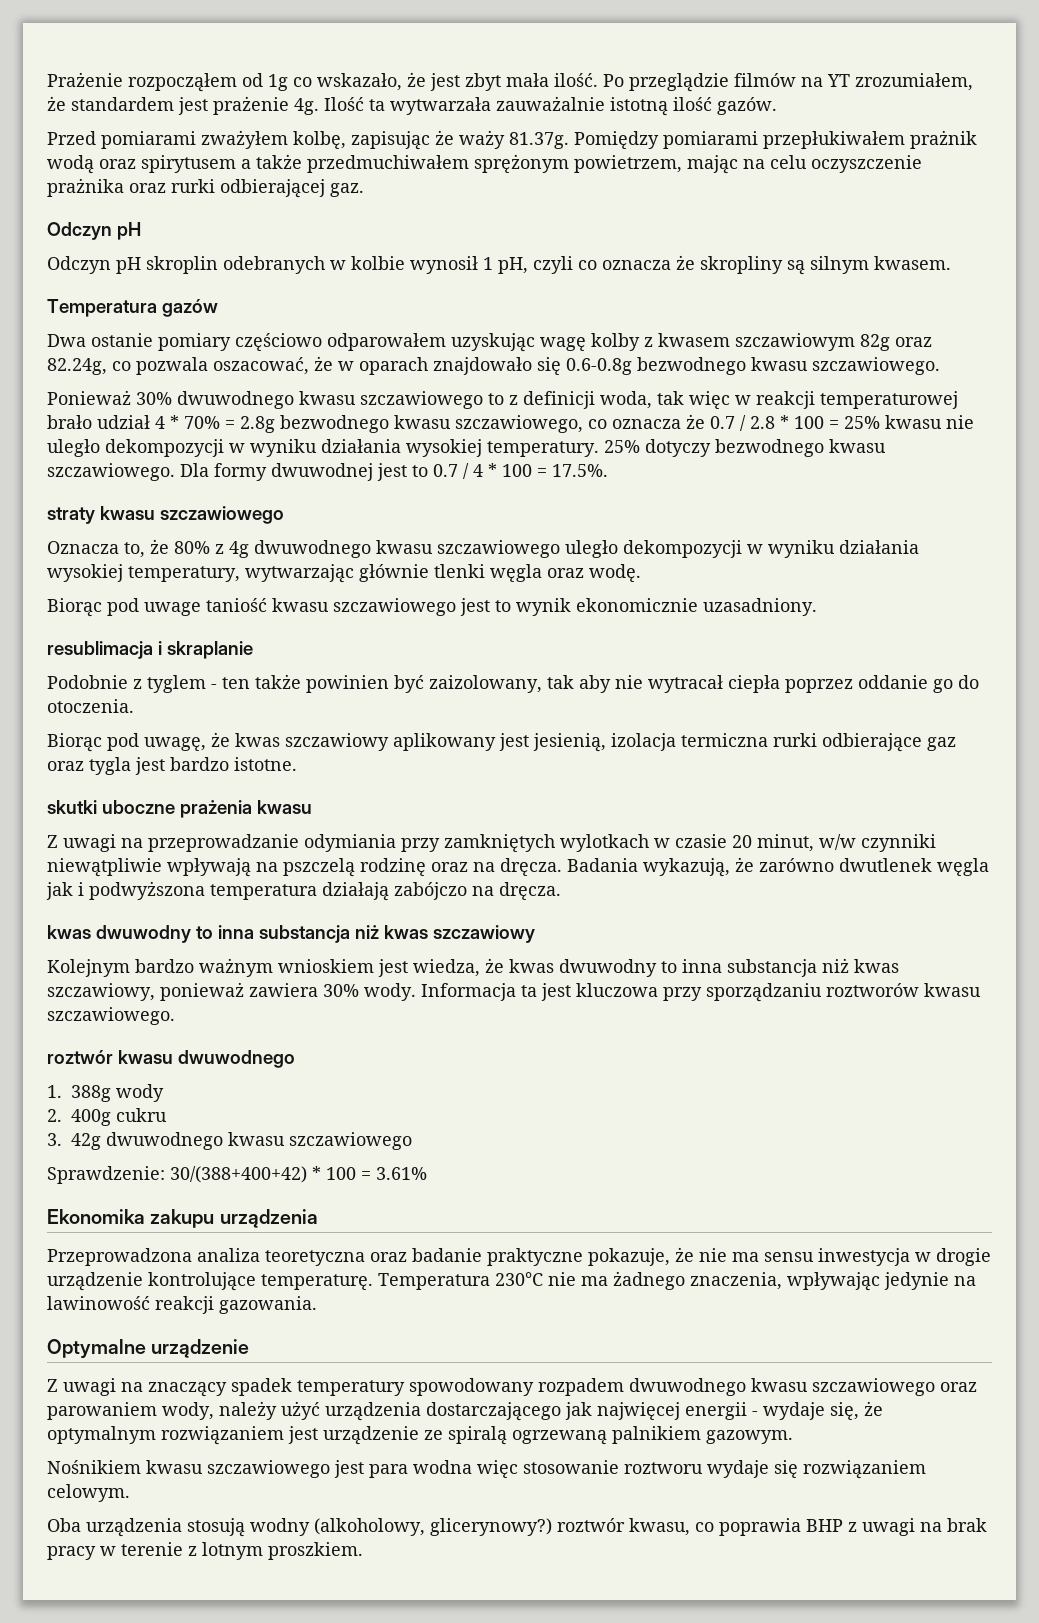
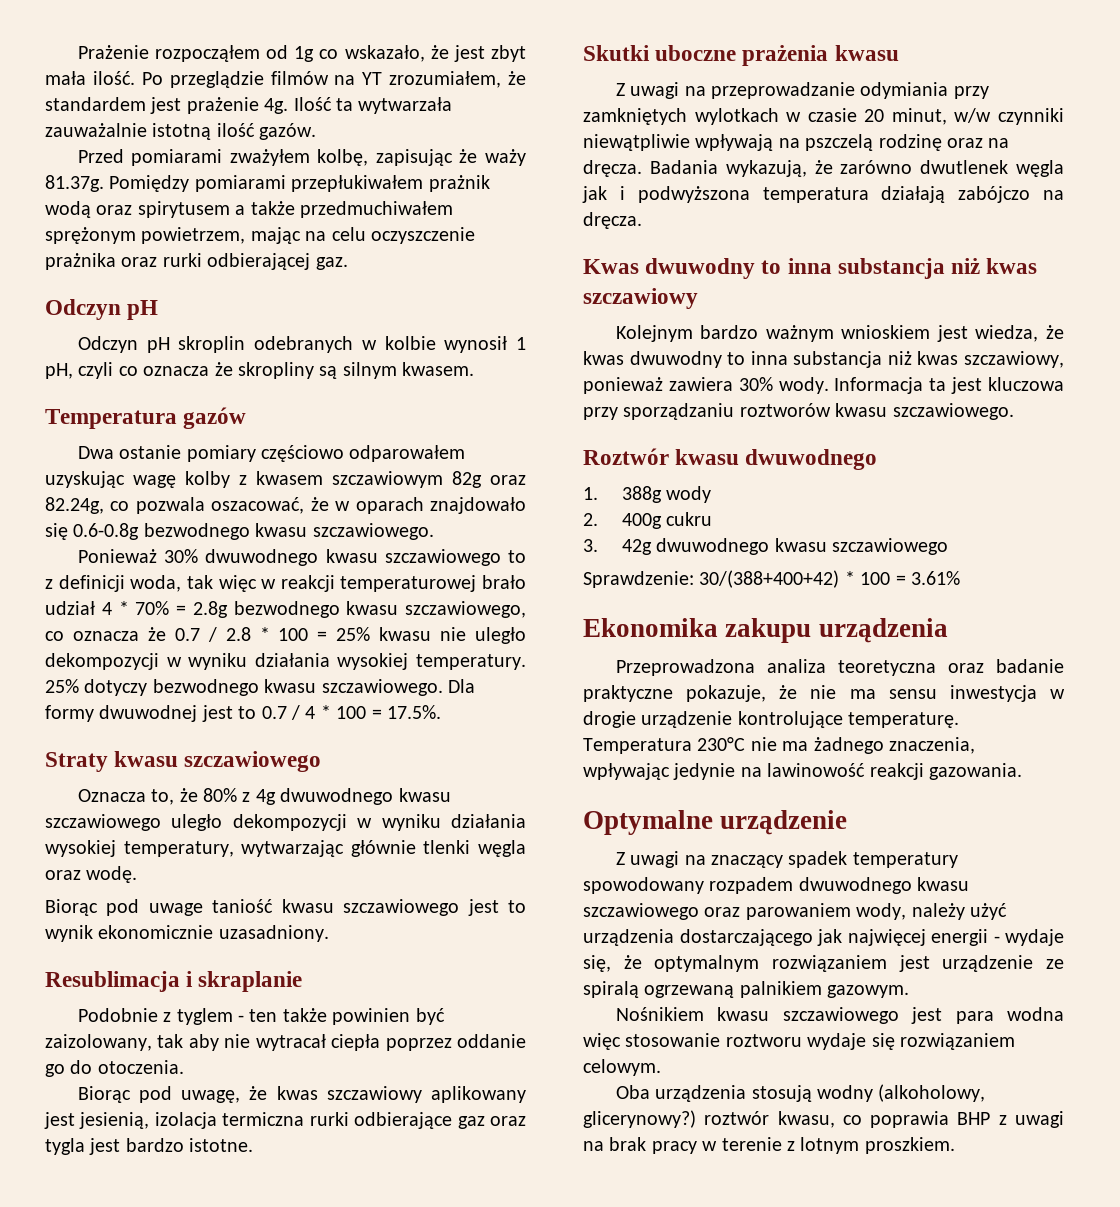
- straty kwasu szczawiowego
+ Straty kwasu szczawiowego
- resublimacja i skraplanie
+ Resublimacja i skraplanie
- skutki uboczne prażenia kwasu
+ Skutki uboczne prażenia kwasu
- kwas dwuwodny to inna substancja niż kwas szczawiowy
+ Kwas dwuwodny to inna substancja niż kwas szczawiowy
- roztwór kwasu dwuwodnego
+ Roztwór kwasu dwuwodnego

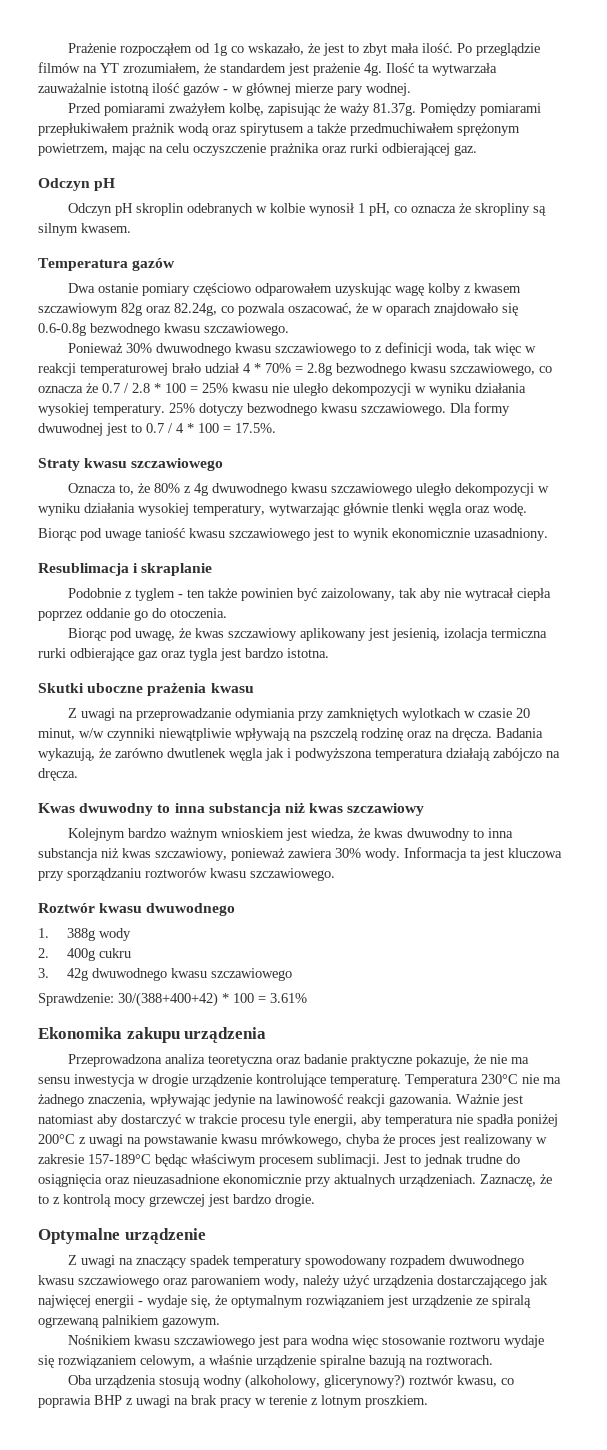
- Prażenie rozpocząłem od 1g co wskazało, że jest zbyt mała ilość.
+ Prażenie rozpocząłem od 1g co wskazało, że jest to zbyt mała ilość.
- Ilość ta wytwarzała zauważalnie istotną ilość gazów.
+ Ilość ta wytwarzała zauważalnie istotną ilość gazów - w głównej mierze pary wodnej.
- Odczyn pH skroplin odebranych w kolbie wynosił 1 pH, czyli co oznacza że skropliny są silnym kwasem.
+ Odczyn pH skroplin odebranych w kolbie wynosił 1 pH, co oznacza że skropliny są silnym kwasem.
- Biorąc pod uwagę, że kwas szczawiowy aplikowany jest jesienią, izolacja termiczna rurki odbierające gaz oraz tygla jest bardzo istotne.
+ Biorąc pod uwagę, że kwas szczawiowy aplikowany jest jesienią, izolacja termiczna rurki odbierające gaz oraz tygla jest bardzo istotna.
+ Ważnie jest natomiast aby dostarczyć w trakcie procesu tyle energii, aby temperatura nie spadła poniżej 200°C z uwagi na powstawanie kwasu mrówkowego, chyba że proces jest realizowany w zakresie 157-189°C będąc właściwym procesem sublimacji. Jest to jednak trudne do osiągnięcia oraz nieuzasadnione ekonomicznie przy aktualnych urządzeniach. Zaznaczę, że to z kontrolą mocy grzewczej jest bardzo drogie.
- Nośnikiem kwasu szczawiowego jest para wodna więc stosowanie roztworu wydaje się rozwiązaniem celowym.
+ Nośnikiem kwasu szczawiowego jest para wodna więc stosowanie roztworu wydaje się rozwiązaniem celowym, a właśnie urządzenie spiralne bazują na roztworach.

